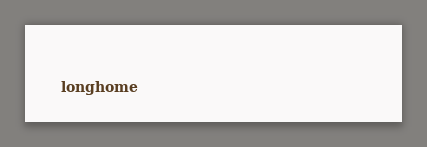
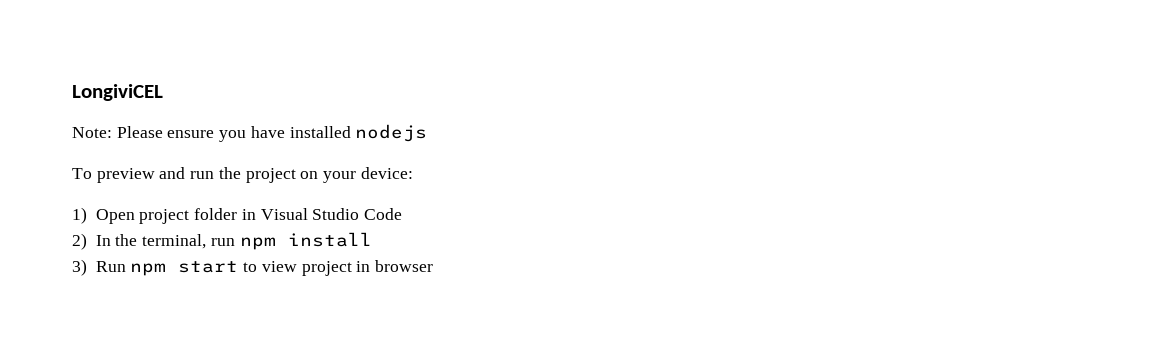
- longhome
+ LongiviCEL
+ Note: Please ensure you have installed nodejs
+ To preview and run the project on your device:
+ 1) Open project folder in Visual Studio Code
+ 2) In the terminal, run npm install
+ 3) Run npm start to view project in browser

